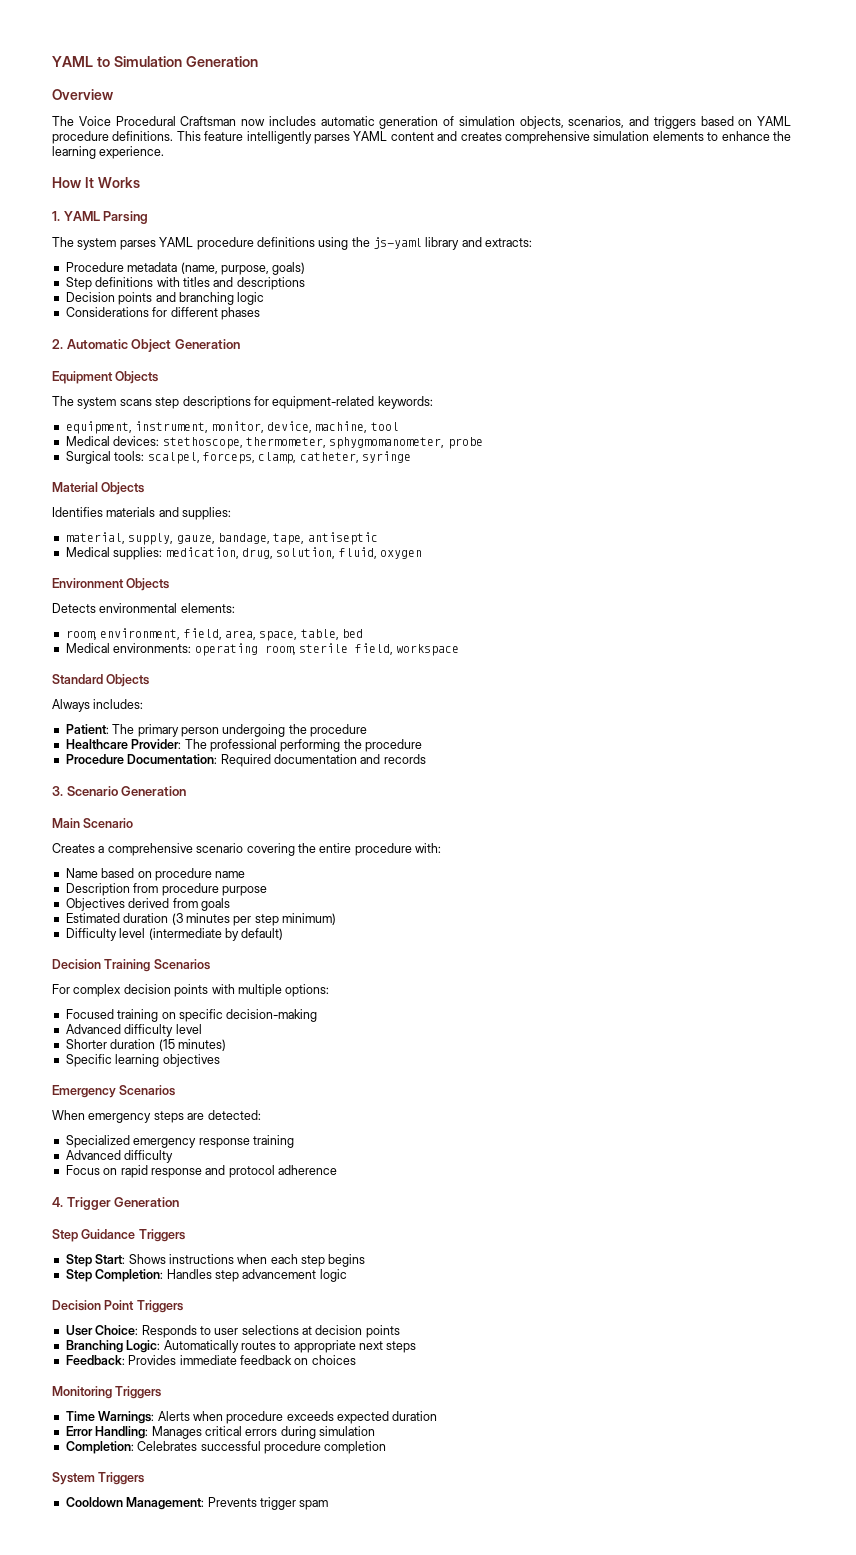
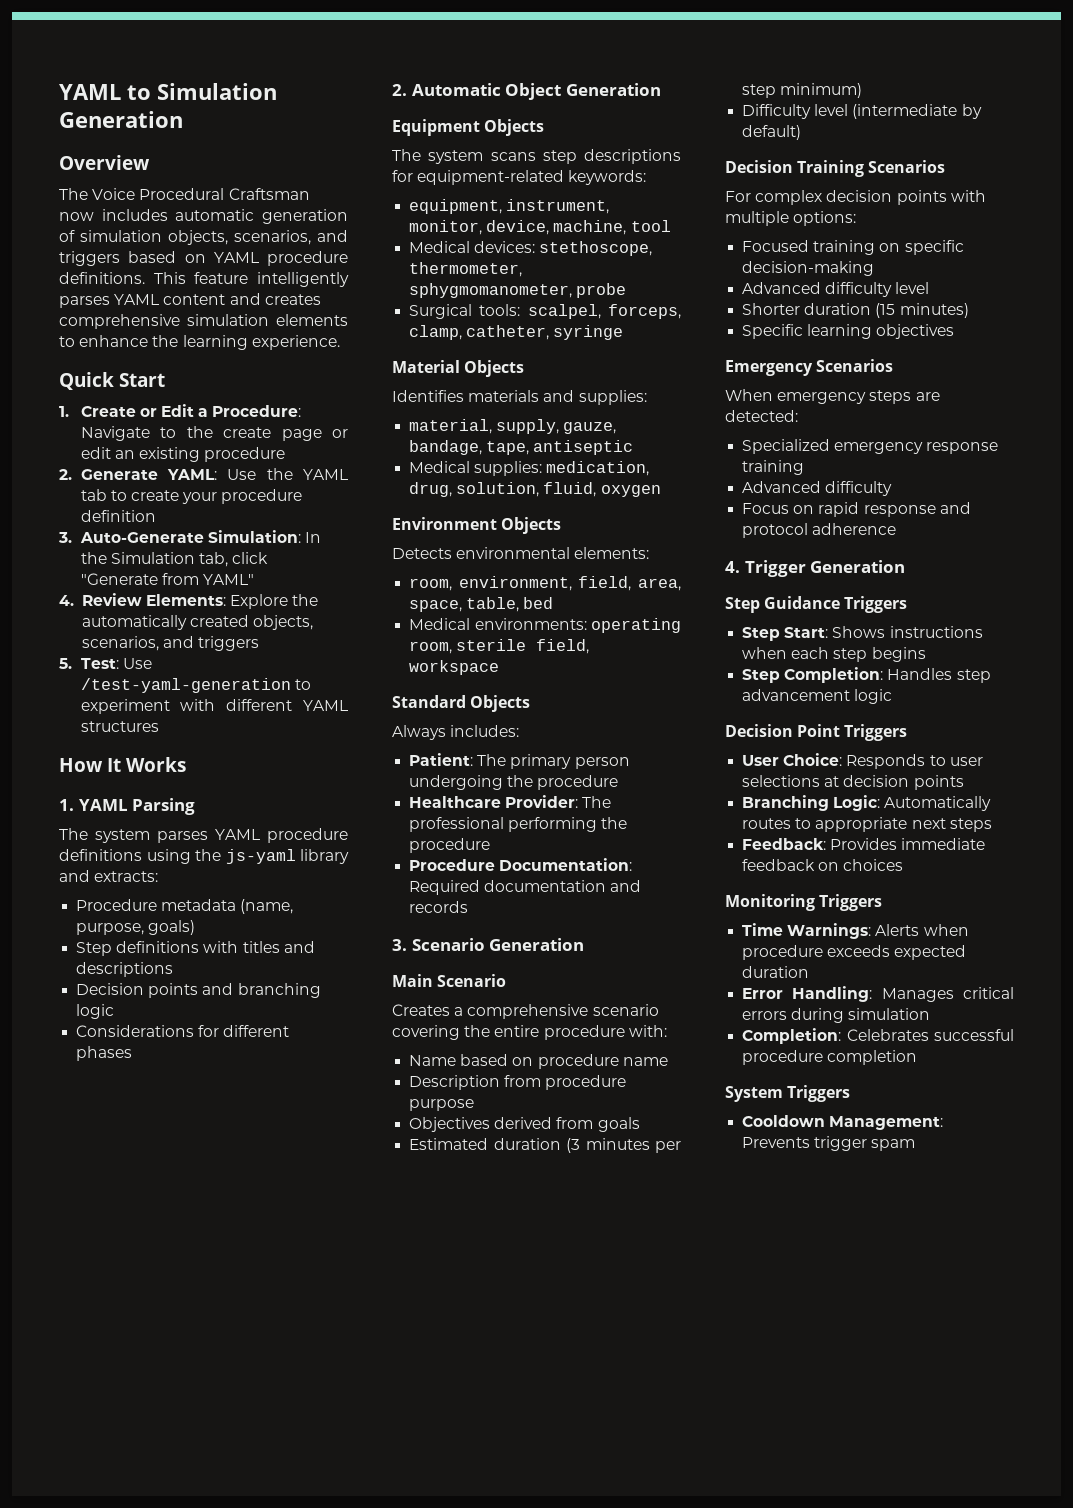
+ Quick Start
+ 1. Create or Edit a Procedure: Navigate to the create page or edit an existing procedure
+ 2. Generate YAML: Use the YAML tab to create your procedure definition
+ 3. Auto-Generate Simulation: In the Simulation tab, click "Generate from YAML"
+ 4. Review Elements: Explore the automatically created objects, scenarios, and triggers
+ 5. Test: Use /test-yaml-generation to experiment with different YAML structures

